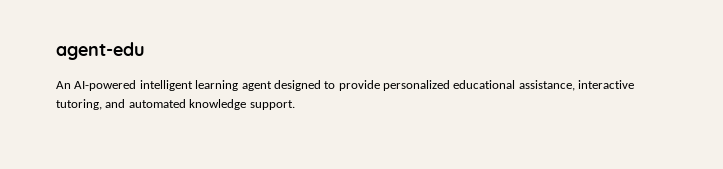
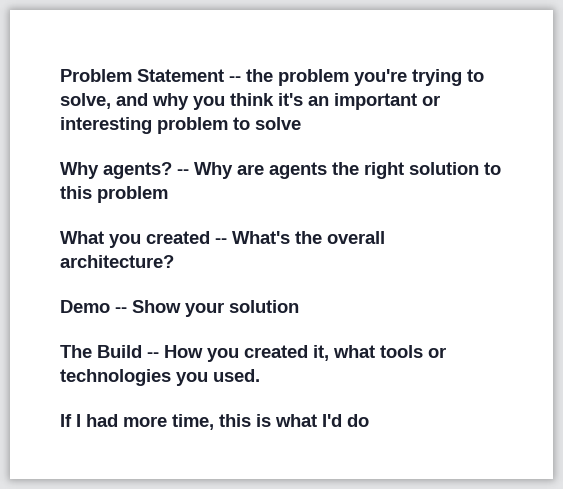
- agent-edu
- An AI-powered intelligent learning agent designed to provide personalized educational assistance, interactive tutoring, and automated knowledge support.
+ Problem Statement -- the problem you're trying to solve, and why you think it's an important or interesting problem to solve
+ Why agents? -- Why are agents the right solution to this problem
+ What you created -- What's the overall architecture?
+ Demo -- Show your solution
+ The Build -- How you created it, what tools or technologies you used.
+ If I had more time, this is what I'd do

